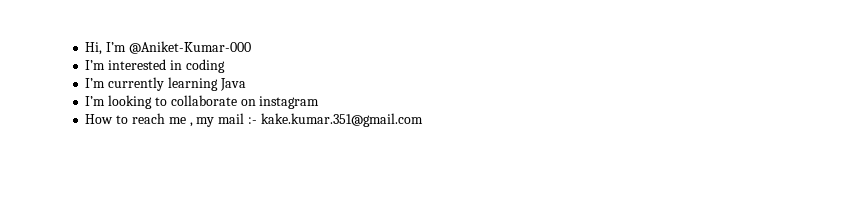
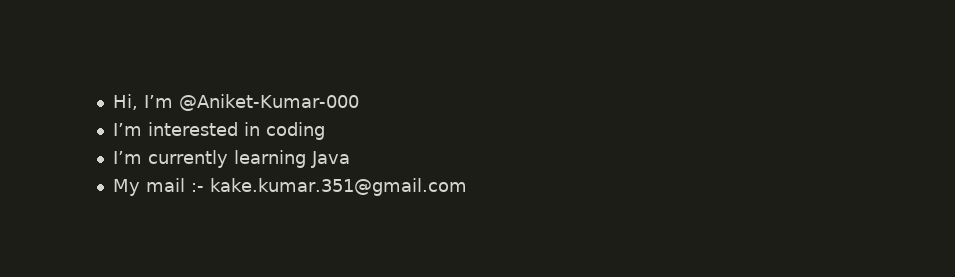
- I’m looking to collaborate on instagram
- How to reach me , my mail :- kake.kumar.351@gmail.com
+ My mail :- kake.kumar.351@gmail.com

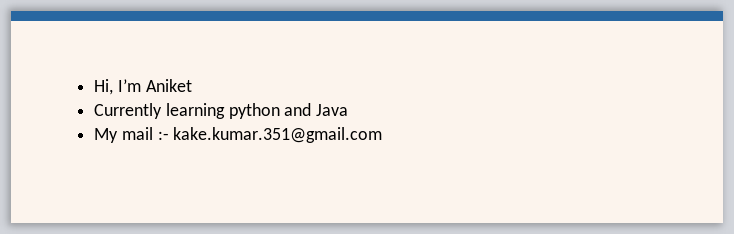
- Hi, I’m @Aniket-Kumar-000
- I’m interested in coding
- I’m currently learning Java
+ Hi, I’m Aniket
+ Currently learning python and Java

